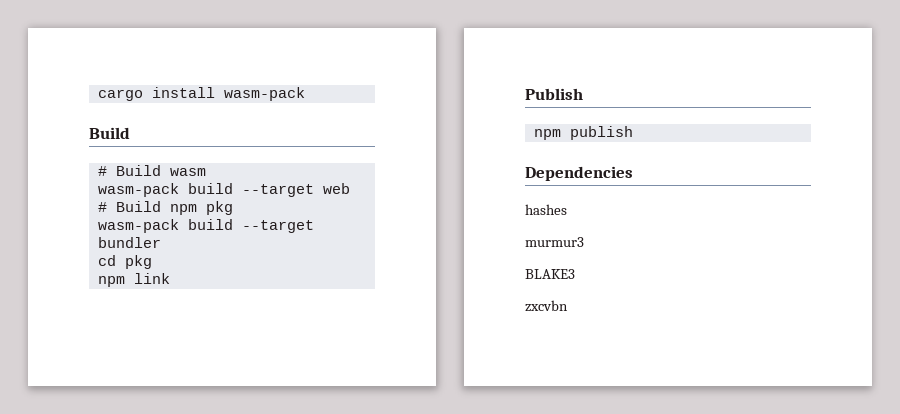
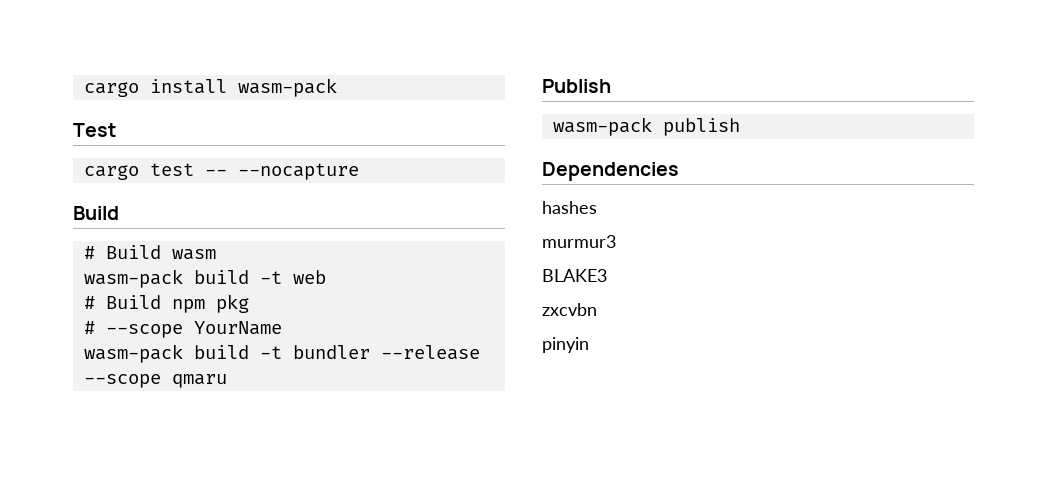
+ Test
+ cargo test -- --nocapture
- wasm-pack build --target web
+ wasm-pack build -t web
- wasm-pack build --target bundler
- cd pkg
- npm link
+ # --scope YourName
+ wasm-pack build -t bundler --release --scope qmaru
- npm publish
+ wasm-pack publish
+ pinyin

